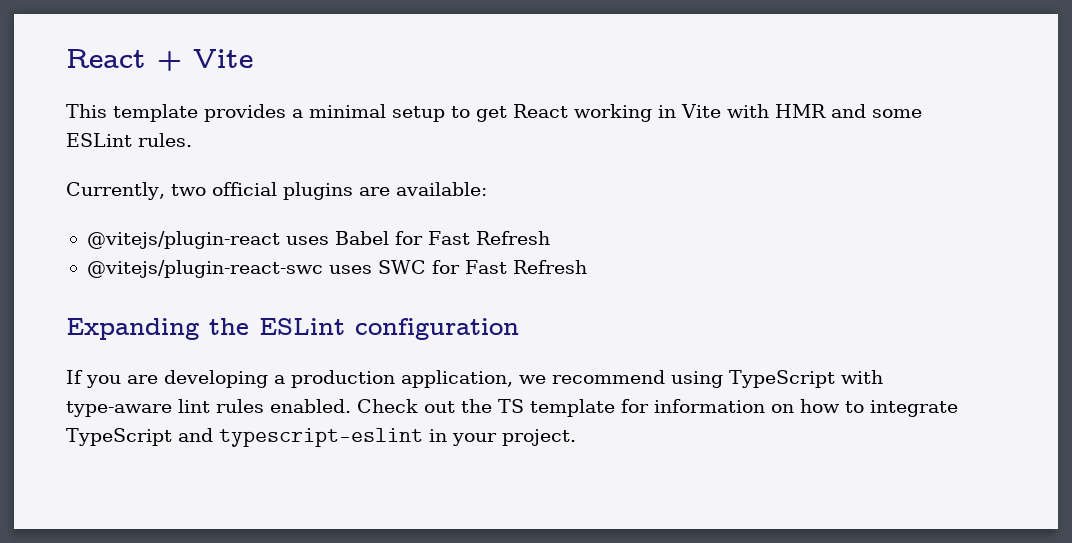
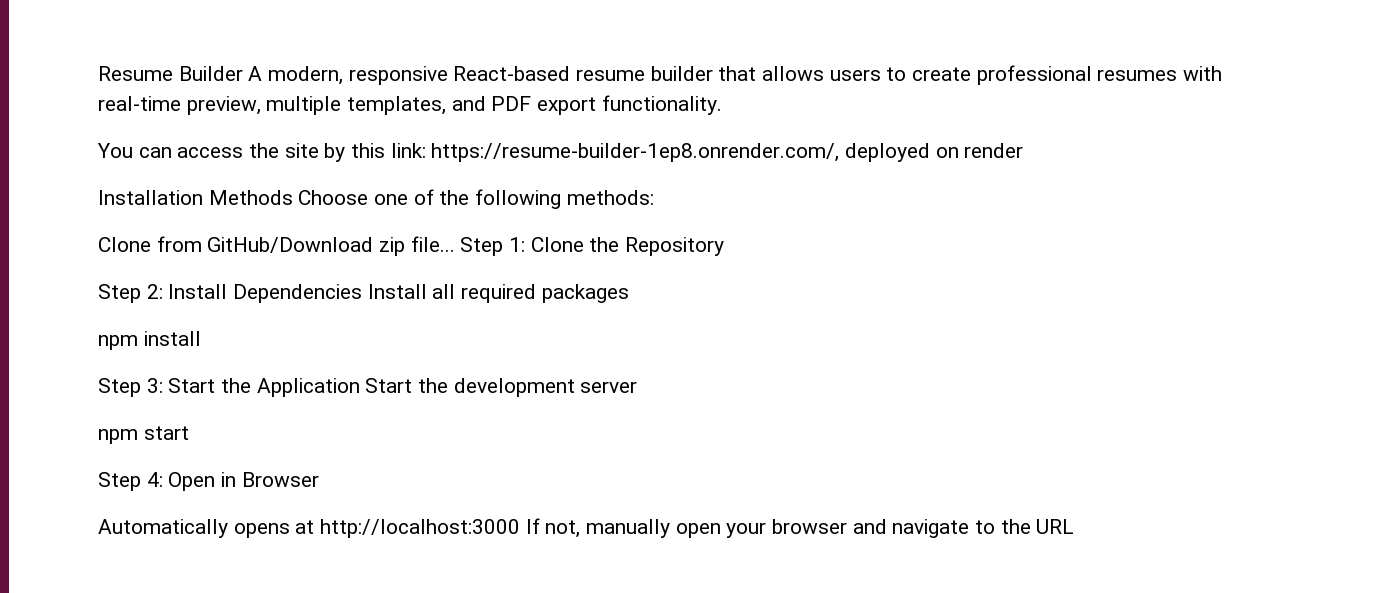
- React + Vite
- This template provides a minimal setup to get React working in Vite with HMR and some ESLint rules.
- Currently, two official plugins are available:
- @vitejs/plugin-react uses Babel for Fast Refresh
- @vitejs/plugin-react-swc uses SWC for Fast Refresh
- Expanding the ESLint configuration
- If you are developing a production application, we recommend using TypeScript with type-aware lint rules enabled. Check out the TS template for information on how to integrate TypeScript and typescript-eslint in your project.
+ Resume Builder A modern, responsive React-based resume builder that allows users to create professional resumes with real-time preview, multiple templates, and PDF export functionality.
+ You can access the site by this link: https://resume-builder-1ep8.onrender.com/, deployed on render
+ Installation Methods Choose one of the following methods:
+ Clone from GitHub/Download zip file... Step 1: Clone the Repository
+ Step 2: Install Dependencies Install all required packages
+ npm install
+ Step 3: Start the Application Start the development server
+ npm start
+ Step 4: Open in Browser
+ Automatically opens at http://localhost:3000 If not, manually open your browser and navigate to the URL

